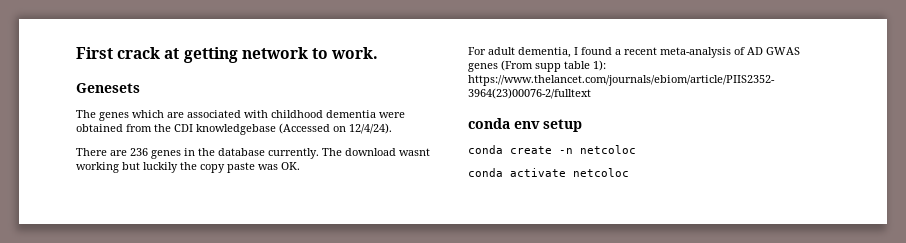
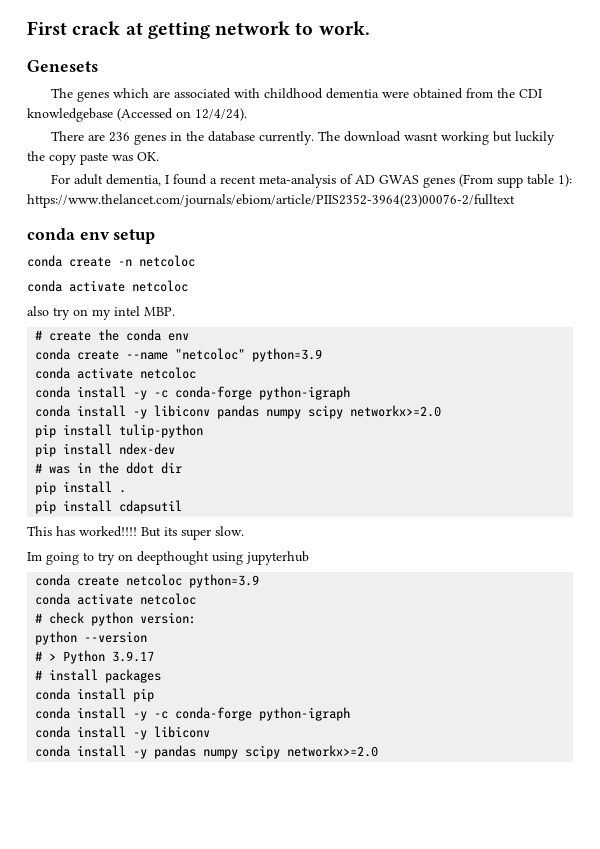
+ also try on my intel MBP.
+ # create the conda env
+ conda create --name "netcoloc" python=3.9
+ conda activate netcoloc
+ conda install -y -c conda-forge python-igraph
+ conda install -y libiconv pandas numpy scipy networkx>=2.0
+ pip install tulip-python
+ pip install ndex-dev
+ # was in the ddot dir
+ pip install .
+ pip install cdapsutil
+ This has worked!!!! But its super slow.
+ Im going to try on deepthought using jupyterhub
+ conda create netcoloc python=3.9
+ conda activate netcoloc
+ # check python version:
+ python --version
+ # > Python 3.9.17
+ # install packages
+ conda install pip
+ conda install -y -c conda-forge python-igraph
+ conda install -y libiconv
+ conda install -y pandas numpy scipy networkx>=2.0

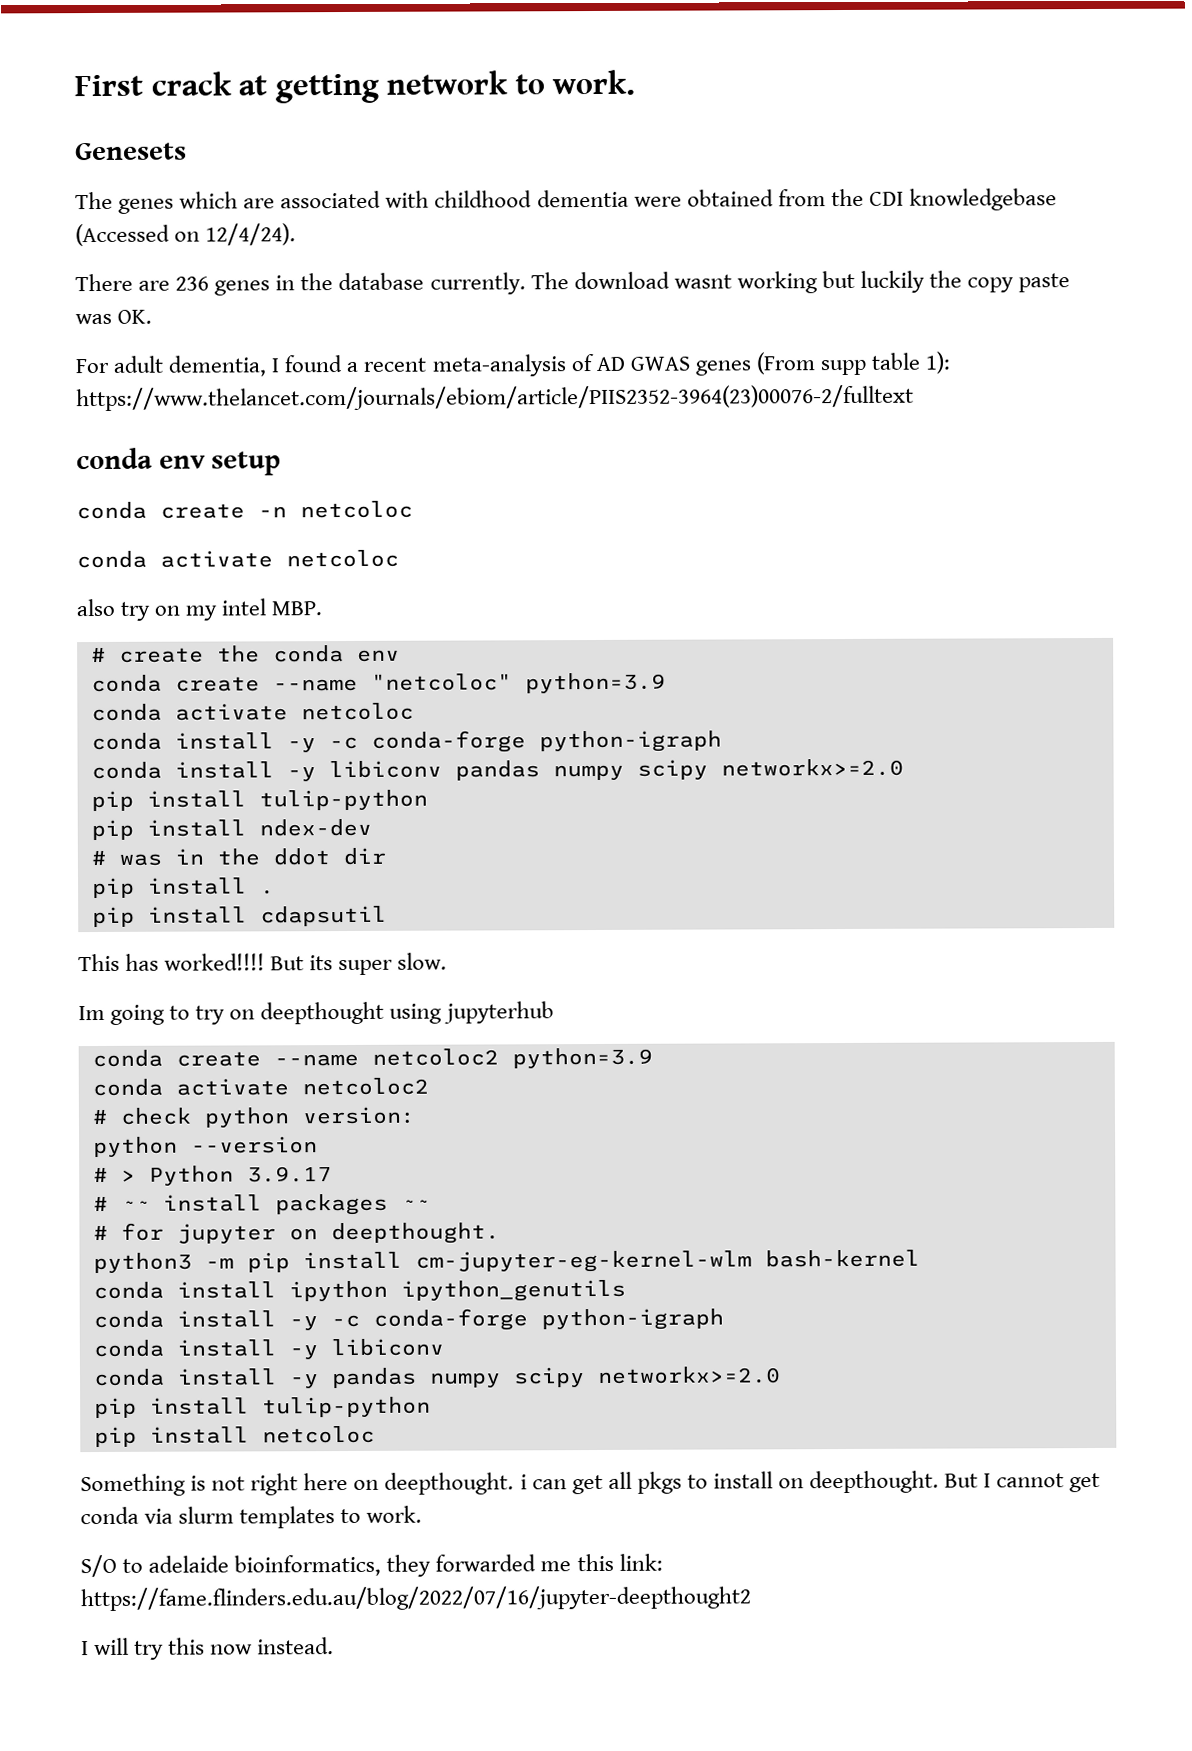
- conda create netcoloc python=3.9
- conda activate netcoloc
+ conda create --name netcoloc2 python=3.9
+ conda activate netcoloc2
- # install packages
- conda install pip
+ # ~~ install packages ~~
+ # for jupyter on deepthought.
+ python3 -m pip install cm-jupyter-eg-kernel-wlm bash-kernel
+ conda install ipython ipython_genutils
  conda install -y pandas numpy scipy networkx>=2.0
+ pip install tulip-python
+ pip install netcoloc
+ Something is not right here on deepthought. i can get all pkgs to install on deepthought. But I cannot get conda via slurm templates to work.
+ S/O to adelaide bioinformatics, they forwarded me this link: https://fame.flinders.edu.au/blog/2022/07/16/jupyter-deepthought2
+ I will try this now instead.

